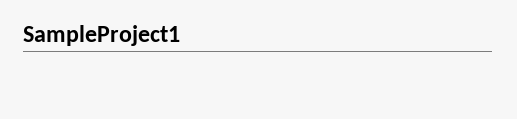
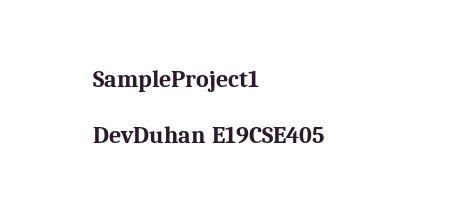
+ DevDuhan E19CSE405

